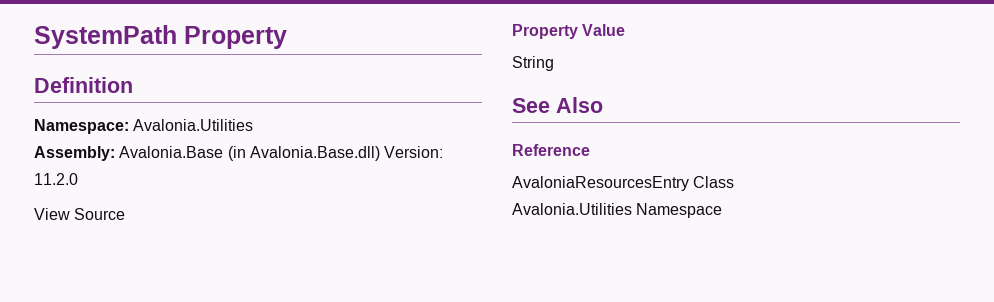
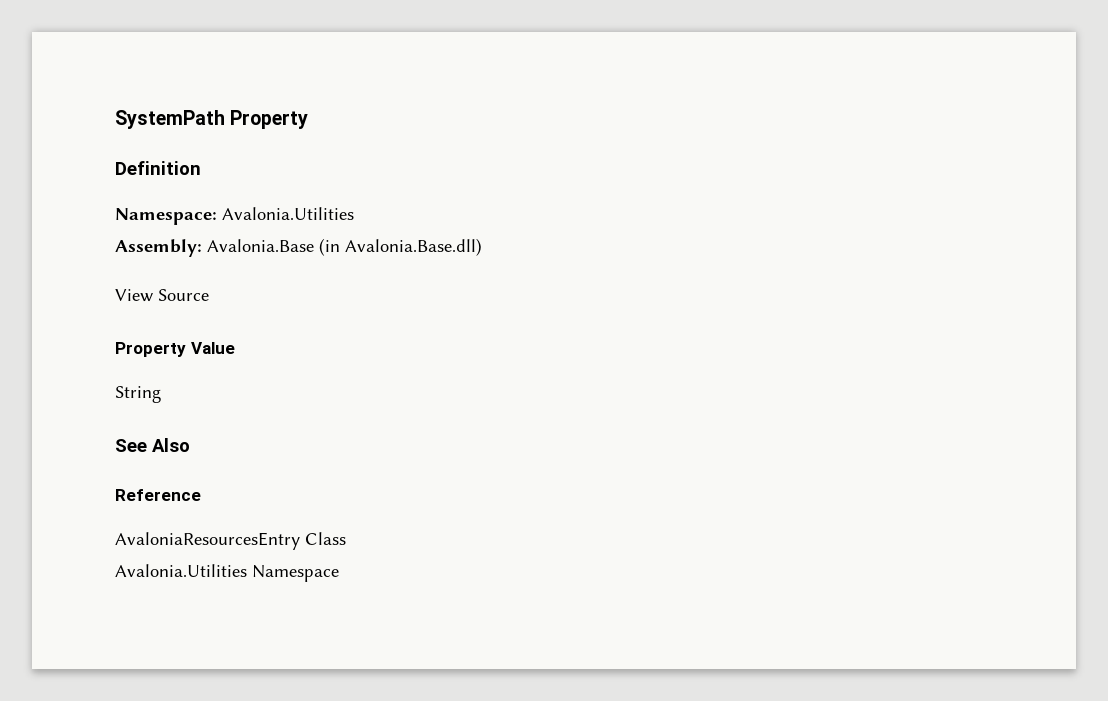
- Assembly: Avalonia.Base (in Avalonia.Base.dll) Version: 11.2.0
+ Assembly: Avalonia.Base (in Avalonia.Base.dll)

